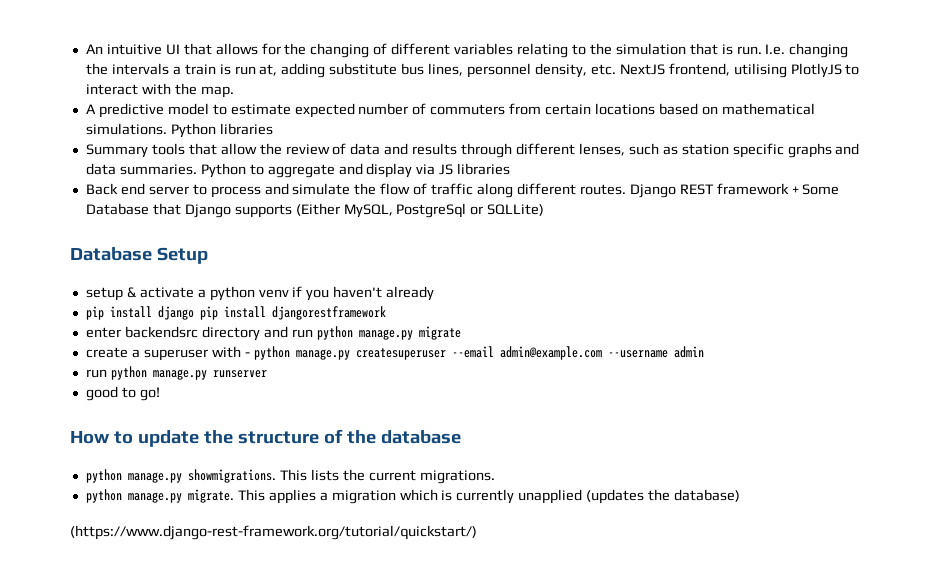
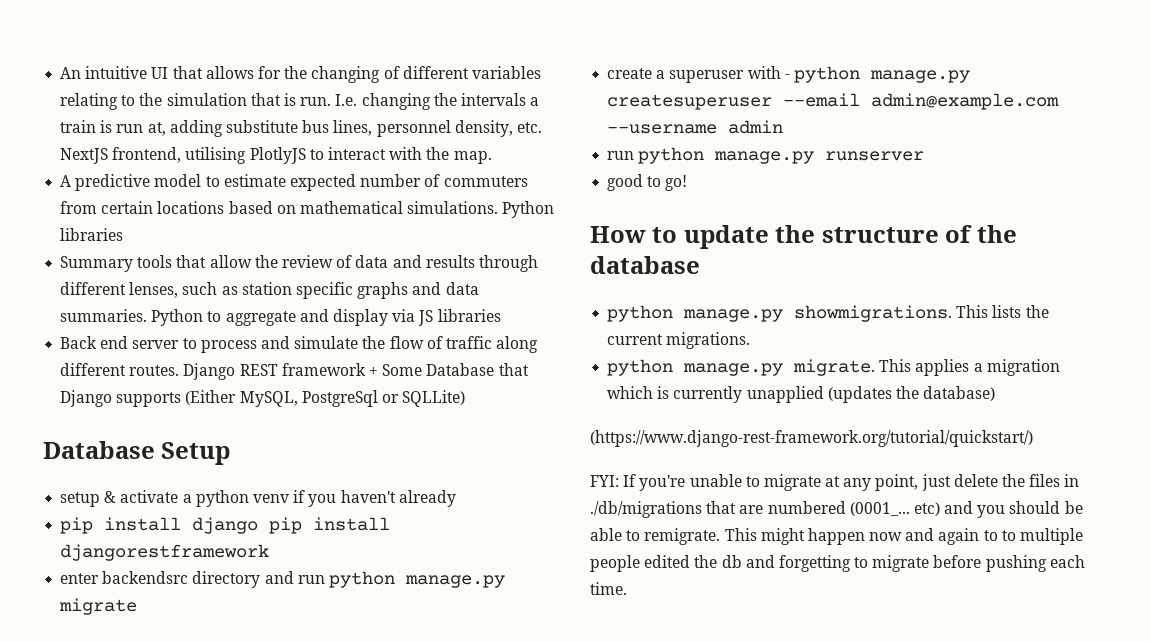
+ FYI: If you're unable to migrate at any point, just delete the files in ./db/migrations that are numbered (0001_... etc) and you should be able to remigrate. This might happen now and again to to multiple people edited the db and forgetting to migrate before pushing each time.

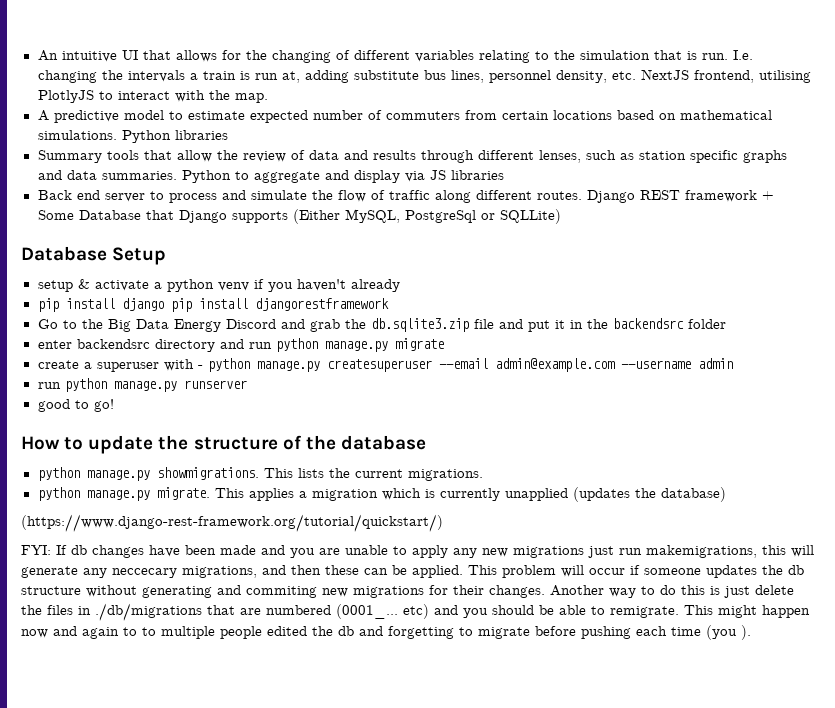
+ Go to the Big Data Energy Discord and grab the db.sqlite3.zip file and put it in the backendsrc folder
- FYI: If you're unable to migrate at any point, just delete the files in ./db/migrations that are numbered (0001_... etc) and you should be able to remigrate.
+ FYI: If db changes have been made and you are unable to apply any new migrations just run makemigrations, this will generate any neccecary migrations, and then these can be applied. This problem will occur if someone updates the db structure without generating and commiting new migrations for their changes. Another way to do this is just delete the files in ./db/migrations that are numbered (0001_... etc) and you should be able to remigrate.
- This might happen now and again to to multiple people edited the db and forgetting to migrate before pushing each time.
+ This might happen now and again to to multiple people edited the db and forgetting to migrate before pushing each time (you ).

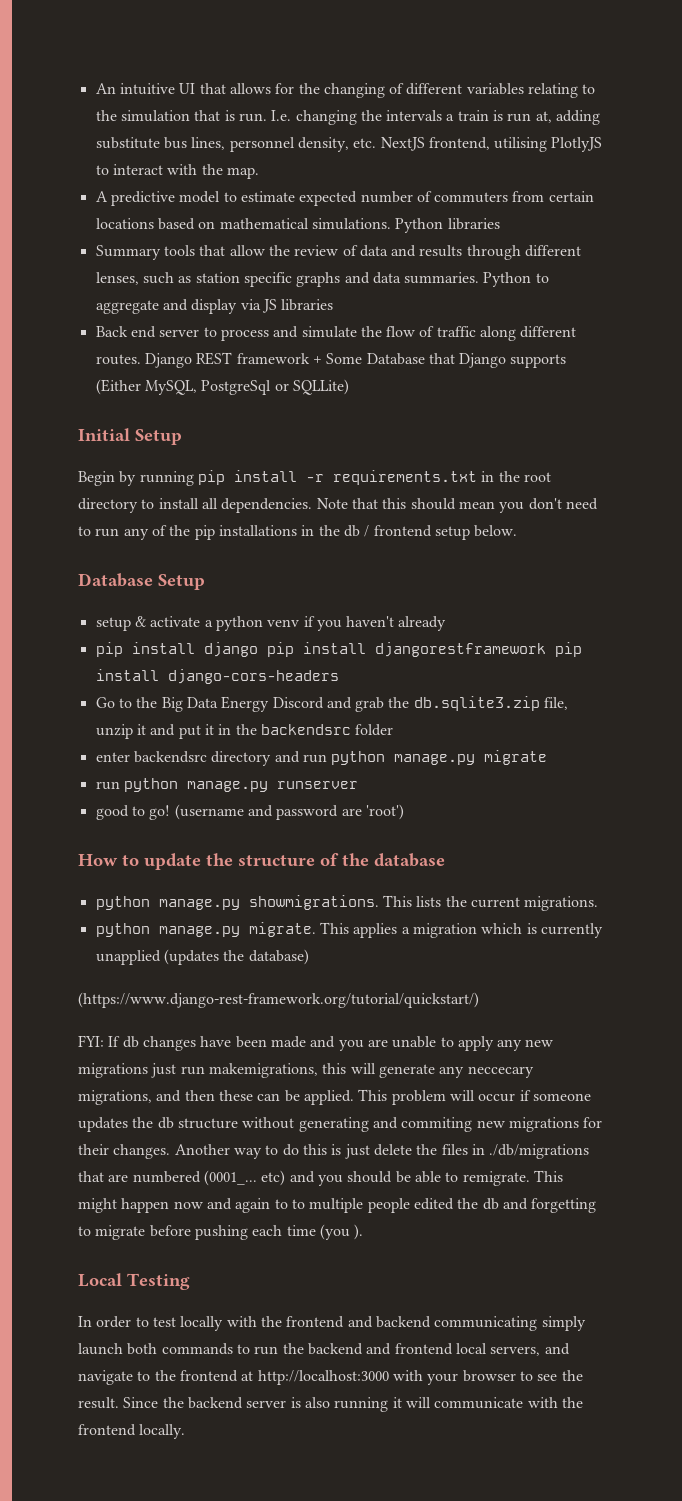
+ Initial Setup
+ Begin by running pip install -r requirements.txt in the root directory to install all dependencies. Note that this should mean you don't need to run any of the pip installations in the db / frontend setup below.
- pip install django pip install djangorestframework
+ pip install django pip install djangorestframework pip install django-cors-headers
- Go to the Big Data Energy Discord and grab the db.sqlite3.zip file and put it in the backendsrc folder
+ Go to the Big Data Energy Discord and grab the db.sqlite3.zip file, unzip it and put it in the backendsrc folder
- create a superuser with - python manage.py createsuperuser --email admin@example.com --username admin
+ (username and password are 'root')
+ Local Testing
+ In order to test locally with the frontend and backend communicating simply launch both commands to run the backend and frontend local servers, and navigate to the frontend at http://localhost:3000 with your browser to see the result. Since the backend server is also running it will communicate with the frontend locally.

